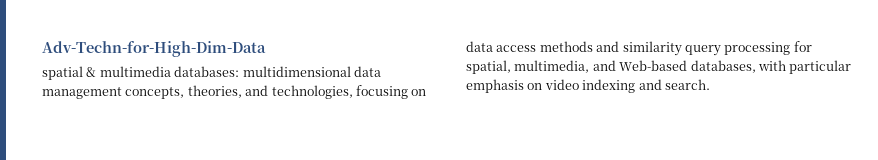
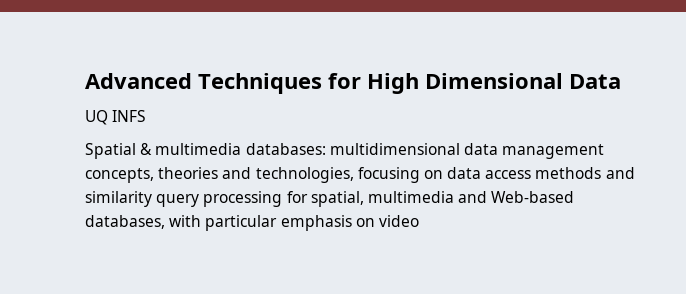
- Adv-Techn-for-High-Dim-Data
- spatial & multimedia databases: multidimensional data management concepts, theories, and technologies, focusing on data access methods and similarity query processing for spatial, multimedia, and Web-based databases, with particular emphasis on video indexing and search.
+ Advanced Techniques for High Dimensional Data
+ UQ INFS
+ Spatial & multimedia databases: multidimensional data management concepts, theories and technologies, focusing on data access methods and similarity query processing for spatial, multimedia and Web-based databases, with particular emphasis on video

